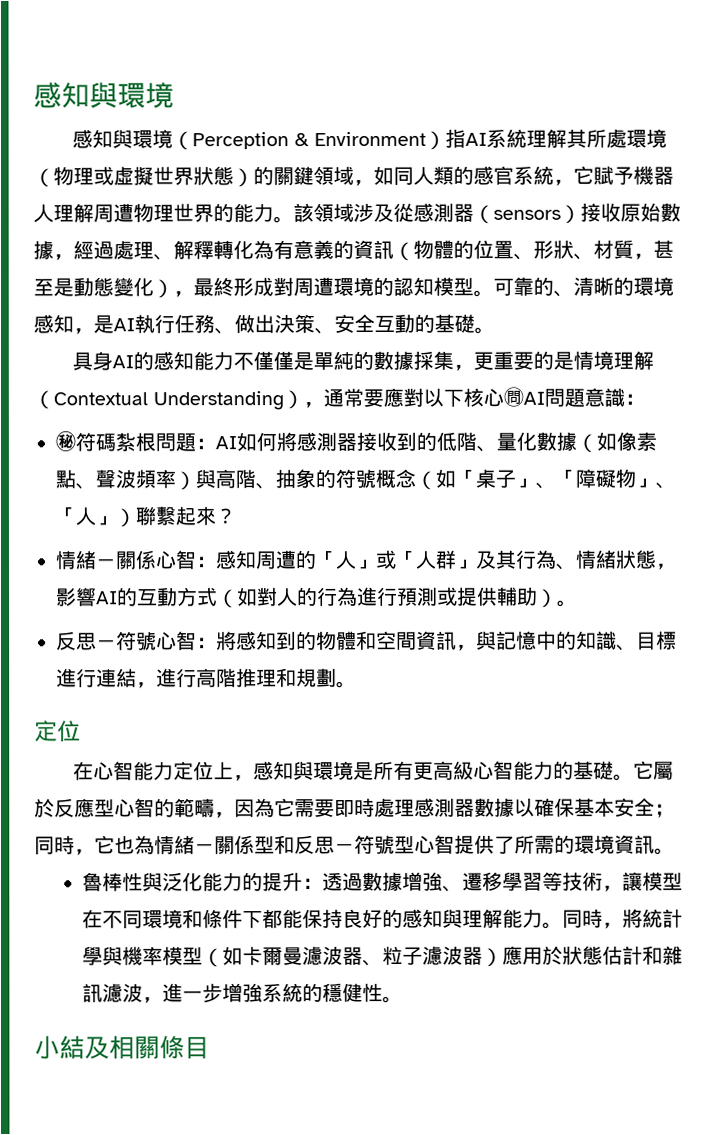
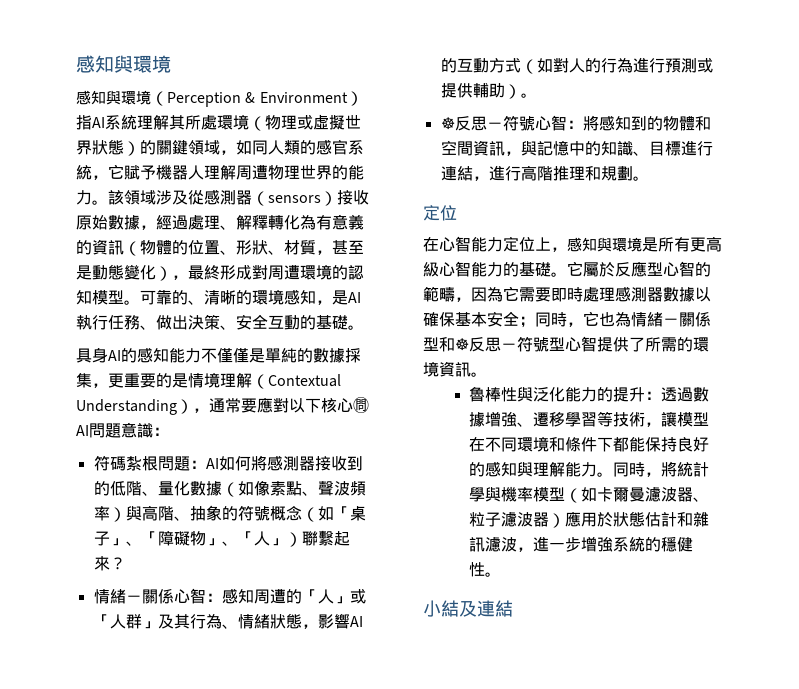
- ㊙符碼紮根問題：AI如何將感測器接收到的低階、量化數據（如像素點、聲波頻率）與高階、抽象的符號概念（如「桌子」、「障礙物」、「人」）聯繫起來？
+ 符碼紮根問題：AI如何將感測器接收到的低階、量化數據（如像素點、聲波頻率）與高階、抽象的符號概念（如「桌子」、「障礙物」、「人」）聯繫起來？
- 反思－符號心智：將感知到的物體和空間資訊，與記憶中的知識、目標進行連結，進行高階推理和規劃。
+ ☸反思－符號心智：將感知到的物體和空間資訊，與記憶中的知識、目標進行連結，進行高階推理和規劃。
- 它屬於反應型心智的範疇，因為它需要即時處理感測器數據以確保基本安全；同時，它也為情緒－關係型和反思－符號型心智提供了所需的環境資訊。
+ 它屬於反應型心智的範疇，因為它需要即時處理感測器數據以確保基本安全；同時，它也為情緒－關係型和☸反思－符號型心智提供了所需的環境資訊。
- 小結及相關條目
+ 小結及連結

